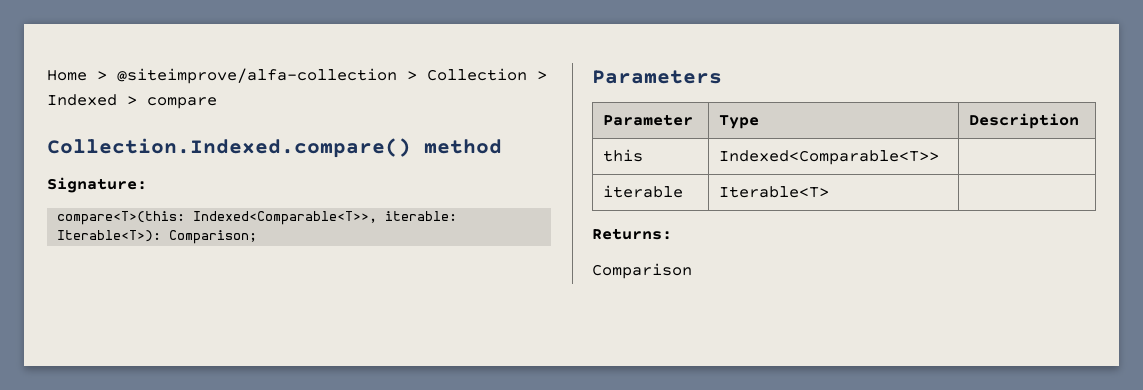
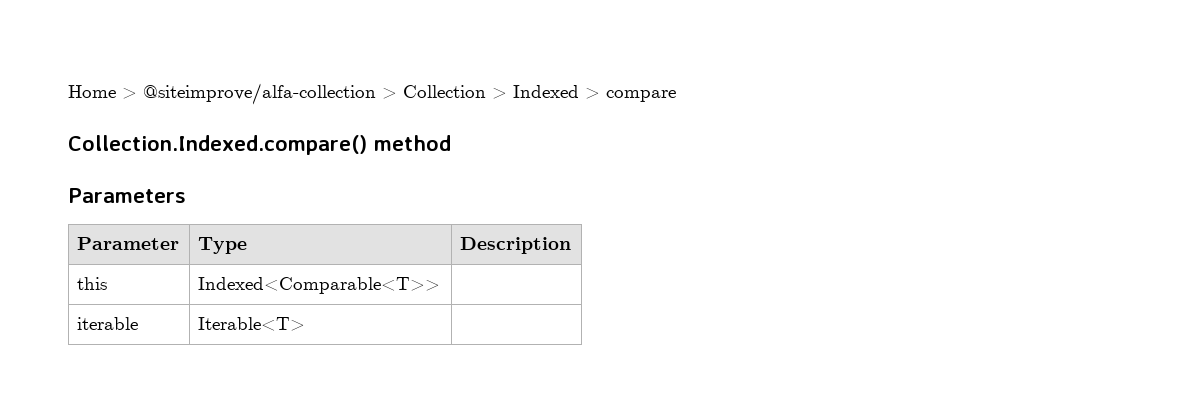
- Signature:
- compare<T>(this: Indexed<Comparable<T>>, iterable: Iterable<T>): Comparison;
- Returns:
- Comparison

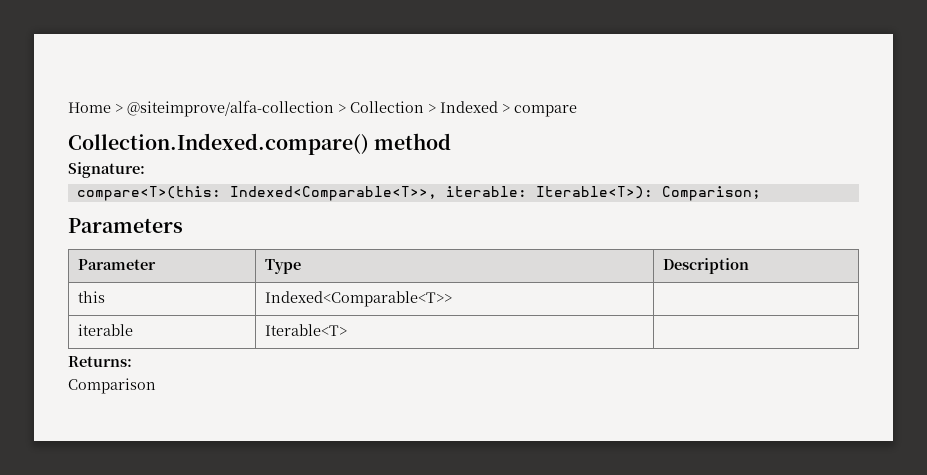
+ Signature:
+ compare<T>(this: Indexed<Comparable<T>>, iterable: Iterable<T>): Comparison;
+ Returns:
+ Comparison

